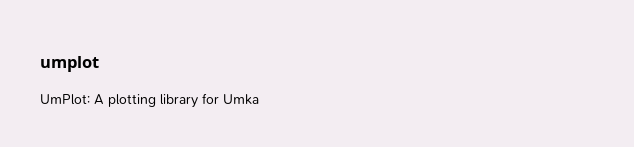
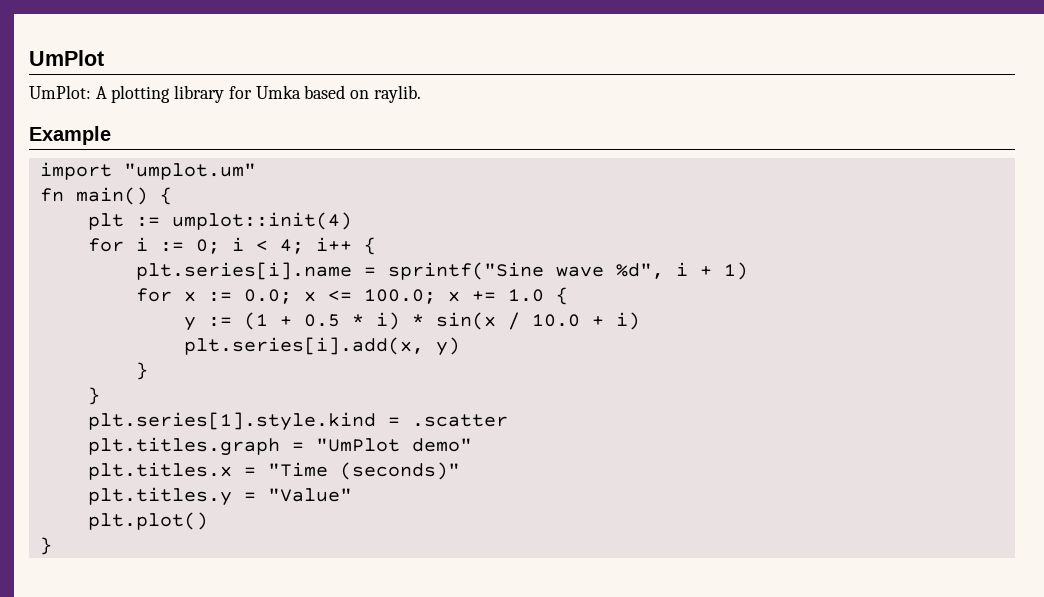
- umplot
+ UmPlot
- UmPlot: A plotting library for Umka
+ UmPlot: A plotting library for Umka based on raylib.
+ Example
+ import "umplot.um"
+ fn main() {
+ plt := umplot::init(4)
+ for i := 0; i < 4; i++ {
+ plt.series[i].name = sprintf("Sine wave %d", i + 1)
+ for x := 0.0; x <= 100.0; x += 1.0 {
+ y := (1 + 0.5 * i) * sin(x / 10.0 + i)
+ plt.series[i].add(x, y)
+ }
+ }
+ plt.series[1].style.kind = .scatter
+ plt.titles.graph = "UmPlot demo"
+ plt.titles.x = "Time (seconds)"
+ plt.titles.y = "Value"
+ plt.plot()
+ }

